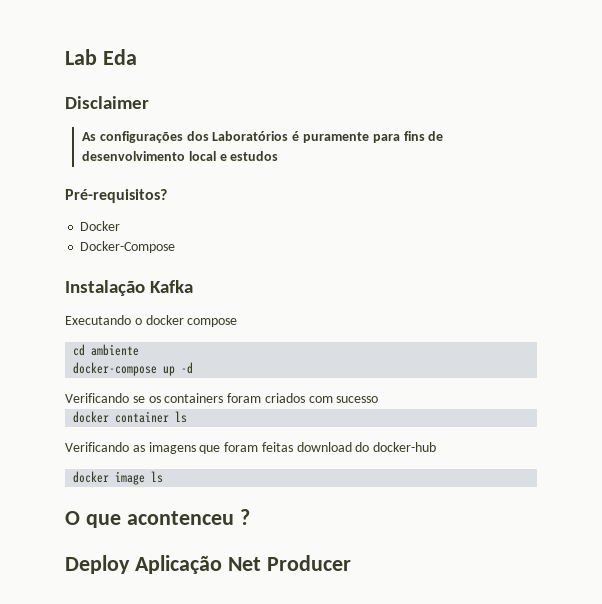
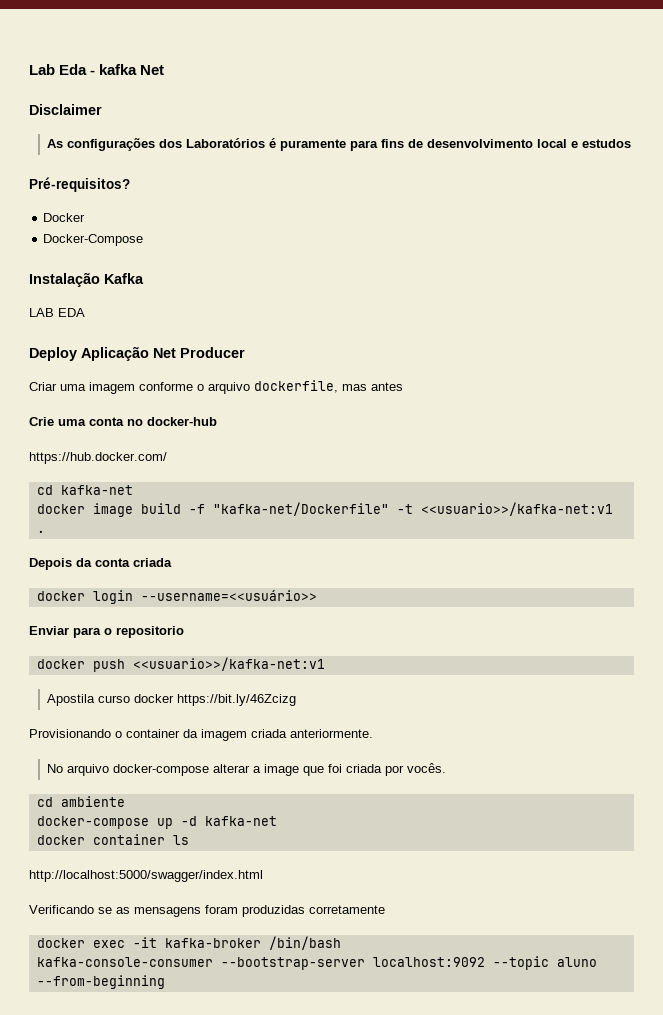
- Lab Eda
+ Lab Eda - kafka Net
- Executando o docker compose
+ LAB EDA
+ Deploy Aplicação Net Producer
+ Criar uma imagem conforme o arquivo dockerfile, mas antes
+ Crie uma conta no docker-hub
+ https://hub.docker.com/
+ cd kafka-net
+ docker image build -f "kafka-net/Dockerfile" -t <<usuario>>/kafka-net:v1 .
+ Depois da conta criada
+ docker login --username=<<usuário>>
+ Enviar para o repositorio
+ docker push <<usuario>>/kafka-net:v1
+ Apostila curso docker https://bit.ly/46Zcizg
+ Provisionando o container da imagem criada anteriormente.
+ No arquivo docker-compose alterar a image que foi criada por vocês.
- docker-compose up -d
- Verificando se os containers foram criados com sucesso
+ docker-compose up -d kafka-net
- Verificando as imagens que foram feitas download do docker-hub
- docker image ls
- O que acontenceu ?
- Deploy Aplicação Net Producer
+ http://localhost:5000/swagger/index.html
+ Verificando se as mensagens foram produzidas corretamente
+ docker exec -it kafka-broker /bin/bash
+ kafka-console-consumer --bootstrap-server localhost:9092 --topic aluno --from-beginning

